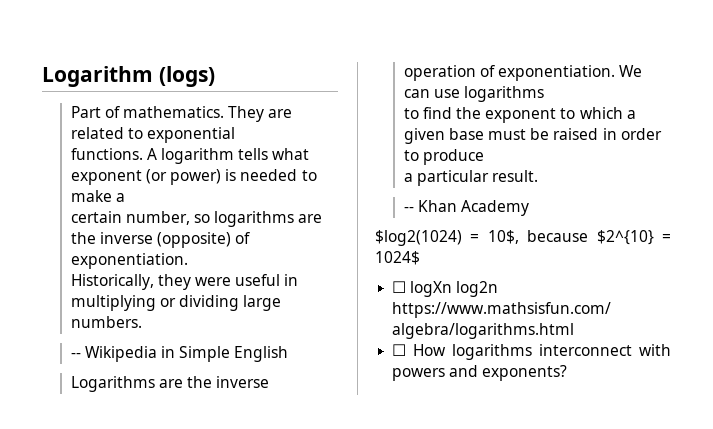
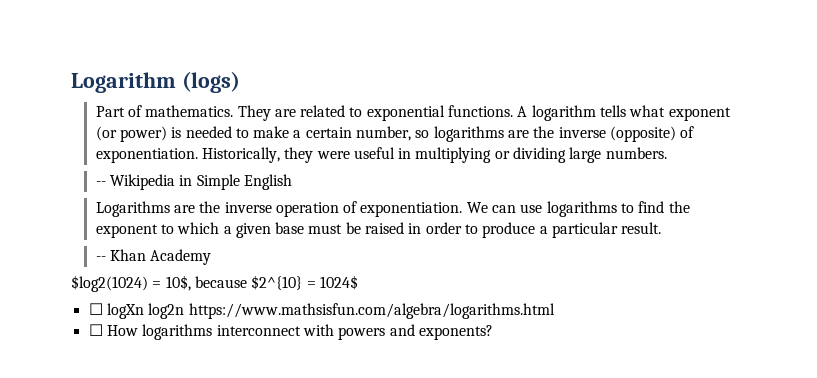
- They are related to exponential
- functions.
+ They are related to exponential functions.
- A logarithm tells what exponent (or power) is needed to make a
- certain number, so logarithms are the inverse (opposite) of exponentiation.
- Historically, they were useful in multiplying or dividing large numbers.
+ A logarithm tells what exponent (or power) is needed to make a certain number, so logarithms are the inverse (opposite) of exponentiation. Historically, they were useful in multiplying or dividing large numbers.
- We can use logarithms
- to find the exponent to which a given base must be raised in order to produce
- a particular result.
+ We can use logarithms to find the exponent to which a given base must be raised in order to produce a particular result.

